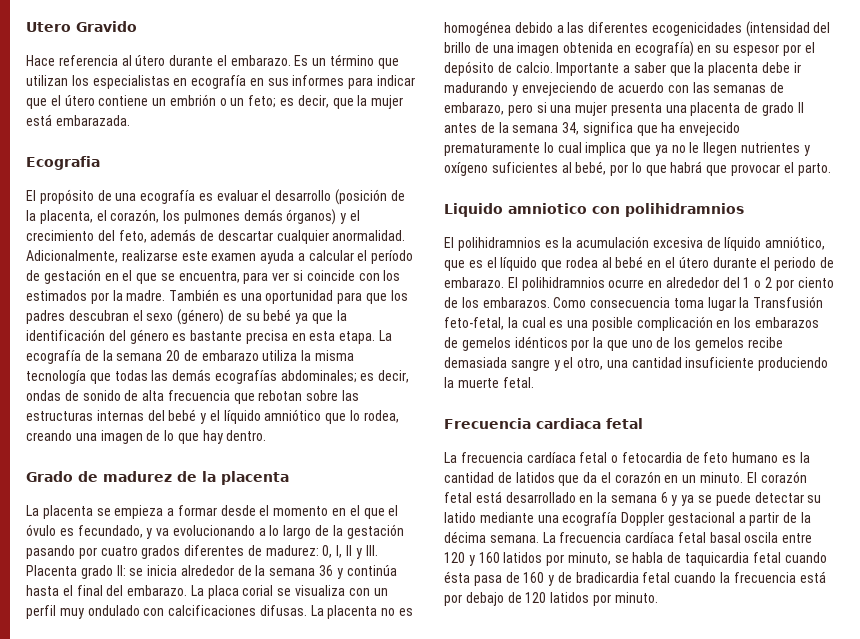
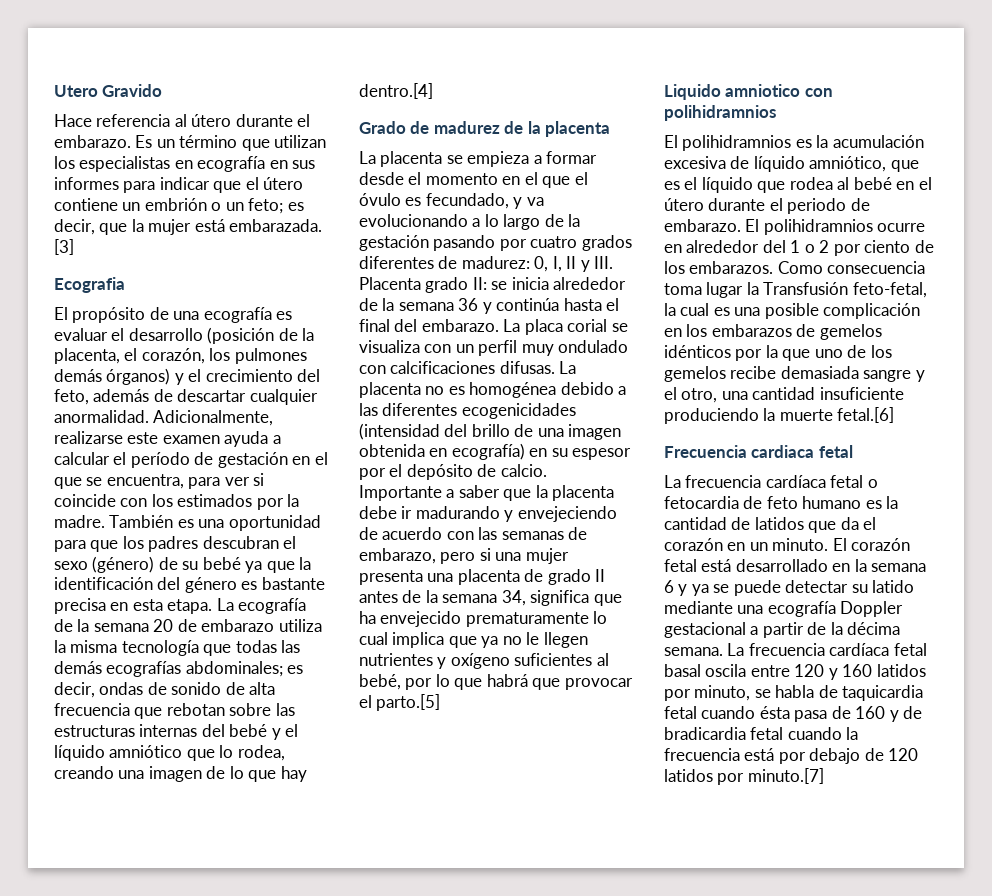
+ [3]
- La ecografía de la semana 20 de embarazo utiliza la misma tecnología que todas las demás ecografías abdominales; es decir, ondas de sonido de alta frecuencia que rebotan sobre las estructuras internas del bebé y el líquido amniótico que lo rodea, creando una imagen de lo que hay dentro.
+ La ecografía de la semana 20 de embarazo utiliza la misma tecnología que todas las demás ecografías abdominales; es decir, ondas de sonido de alta frecuencia que rebotan sobre las estructuras internas del bebé y el líquido amniótico que lo rodea, creando una imagen de lo que hay dentro.[4]
- Importante a saber que la placenta debe ir madurando y envejeciendo de acuerdo con las semanas de embarazo, pero si una mujer presenta una placenta de grado II antes de la semana 34, significa que ha envejecido prematuramente lo cual implica que ya no le llegen nutrientes y oxígeno suficientes al bebé, por lo que habrá que provocar el parto.
+ Importante a saber que la placenta debe ir madurando y envejeciendo de acuerdo con las semanas de embarazo, pero si una mujer presenta una placenta de grado II antes de la semana 34, significa que ha envejecido prematuramente lo cual implica que ya no le llegen nutrientes y oxígeno suficientes al bebé, por lo que habrá que provocar el parto.[5]
- Como consecuencia toma lugar la Transfusión feto-fetal, la cual es una posible complicación en los embarazos de gemelos idénticos por la que uno de los gemelos recibe demasiada sangre y el otro, una cantidad insuficiente produciendo la muerte fetal.
+ Como consecuencia toma lugar la Transfusión feto-fetal, la cual es una posible complicación en los embarazos de gemelos idénticos por la que uno de los gemelos recibe demasiada sangre y el otro, una cantidad insuficiente produciendo la muerte fetal.[6]
- La frecuencia cardíaca fetal basal oscila entre 120 y 160 latidos por minuto, se habla de taquicardia fetal cuando ésta pasa de 160 y de bradicardia fetal cuando la frecuencia está por debajo de 120 latidos por minuto.
+ La frecuencia cardíaca fetal basal oscila entre 120 y 160 latidos por minuto, se habla de taquicardia fetal cuando ésta pasa de 160 y de bradicardia fetal cuando la frecuencia está por debajo de 120 latidos por minuto.[7]

